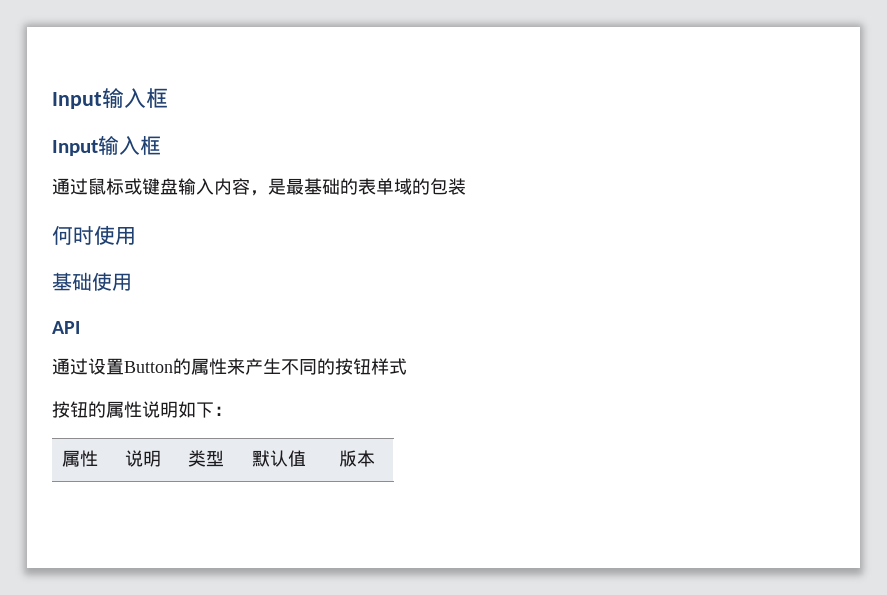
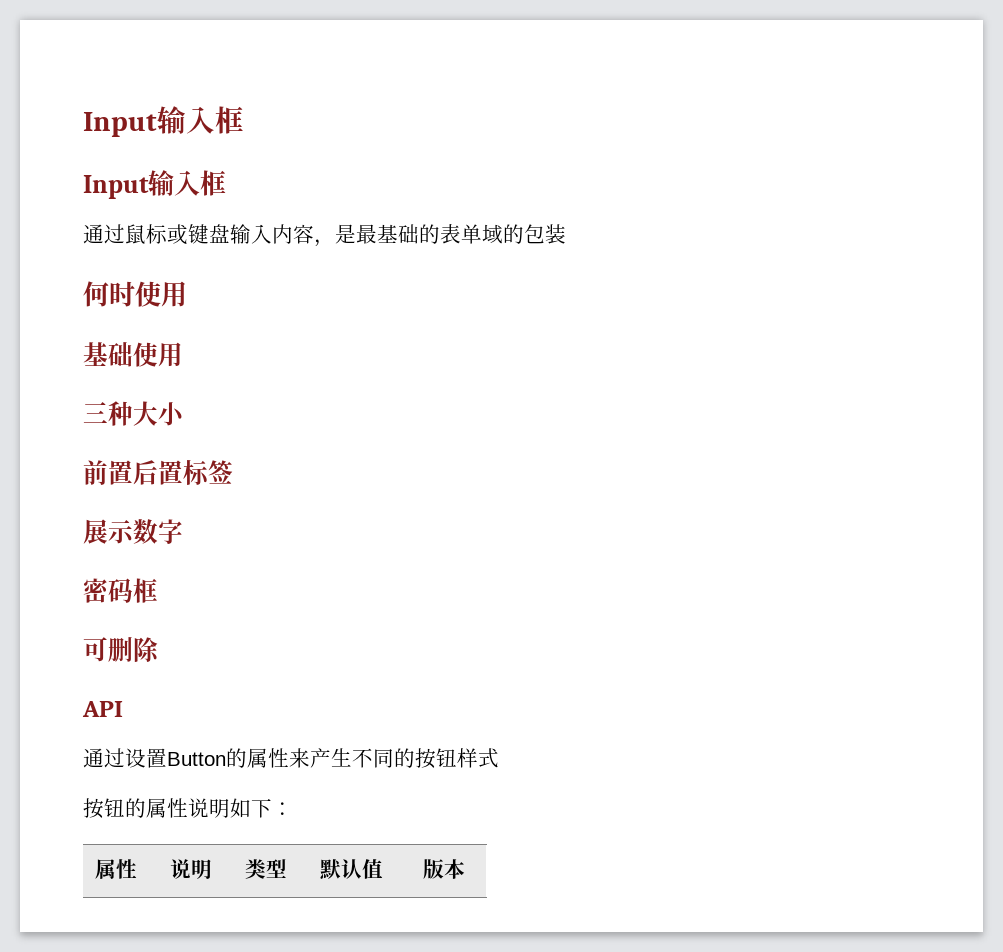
+ 三种大小
+ 前置后置标签
+ 展示数字
+ 密码框
+ 可删除

